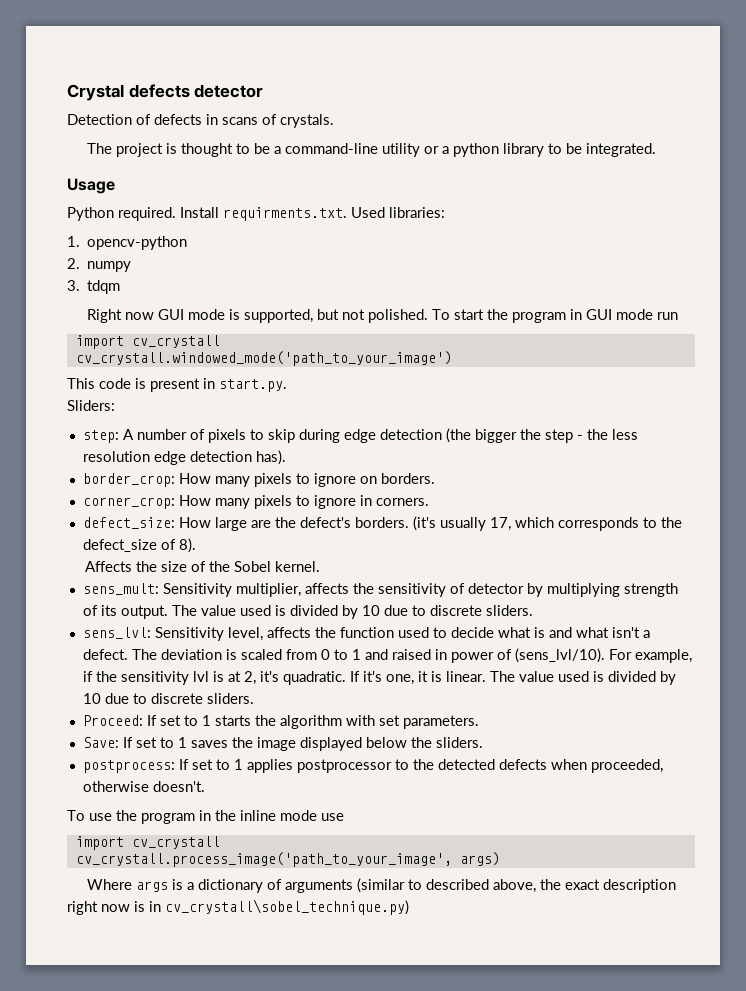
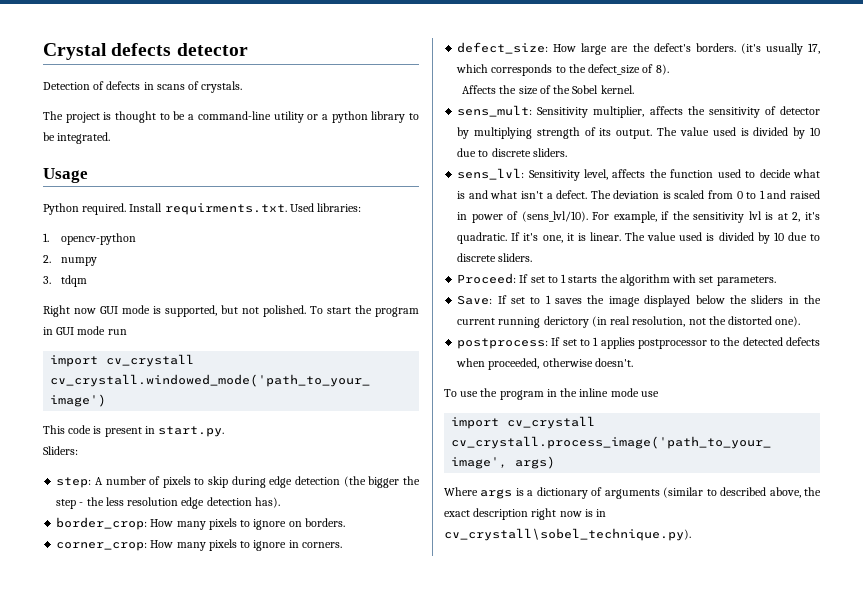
- Save: If set to 1 saves the image displayed below the sliders.
+ Save: If set to 1 saves the image displayed below the sliders in the current running derictory (in real resolution, not the distorted one).
- Where args is a dictionary of arguments (similar to described above, the exact description right now is in cv_crystall\sobel_technique.py)
+ Where args is a dictionary of arguments (similar to described above, the exact description right now is in cv_crystall\sobel_technique.py).

